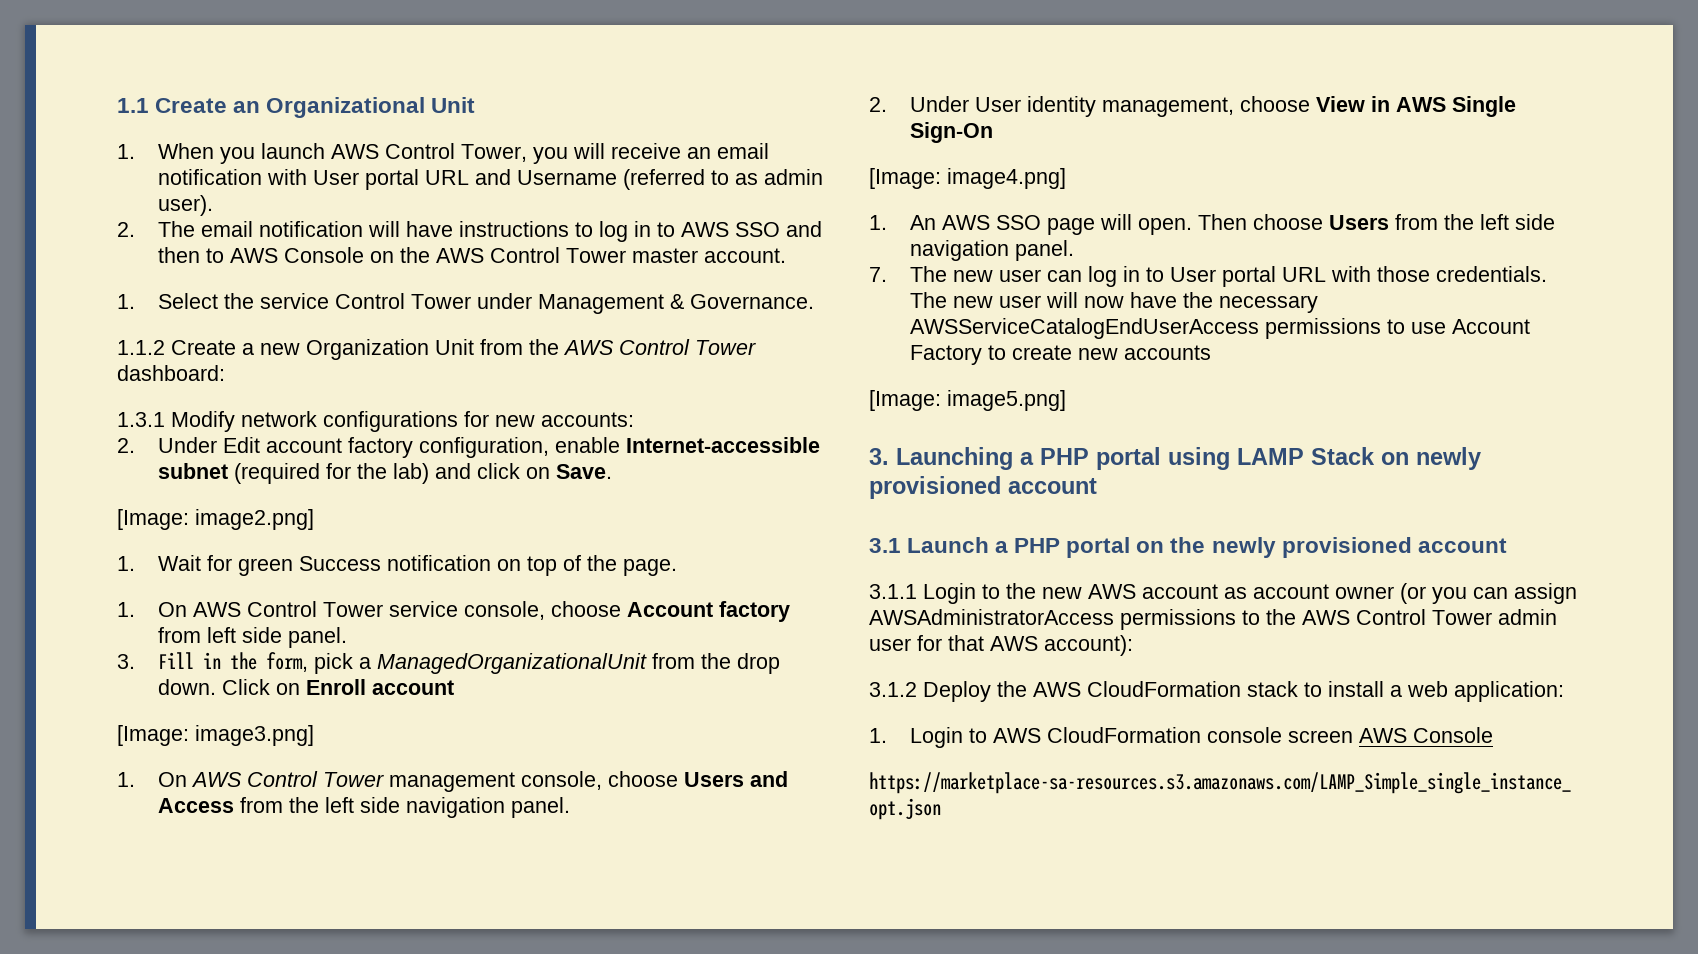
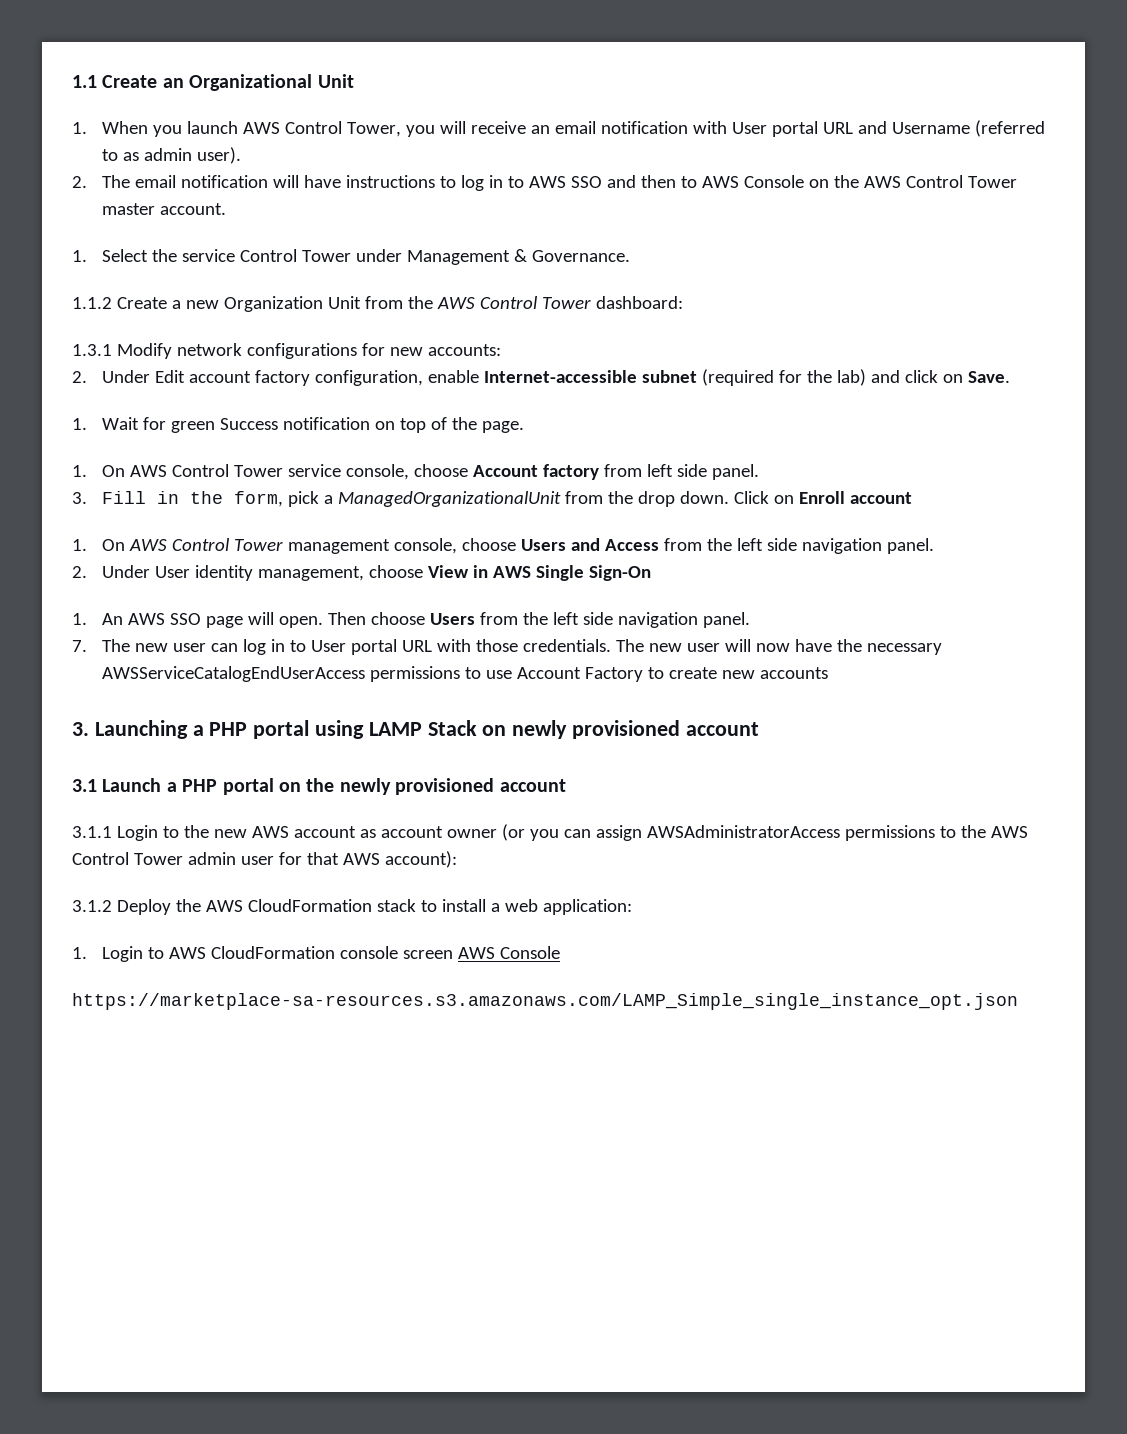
- [Image: image2.png]
- [Image: image3.png]
- [Image: image4.png]
- [Image: image5.png]

